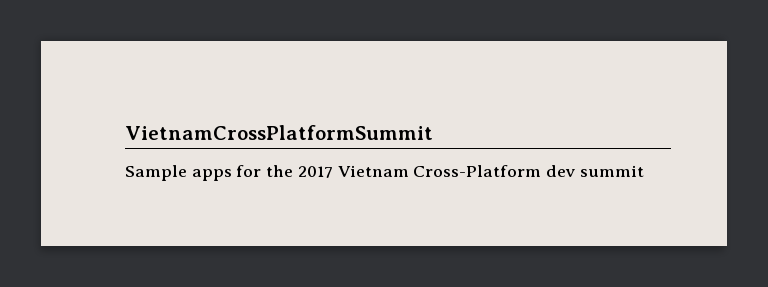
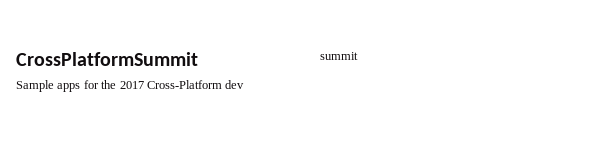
- VietnamCrossPlatformSummit
+ CrossPlatformSummit
- Sample apps for the 2017 Vietnam Cross-Platform dev summit
+ Sample apps for the 2017 Cross-Platform dev summit

